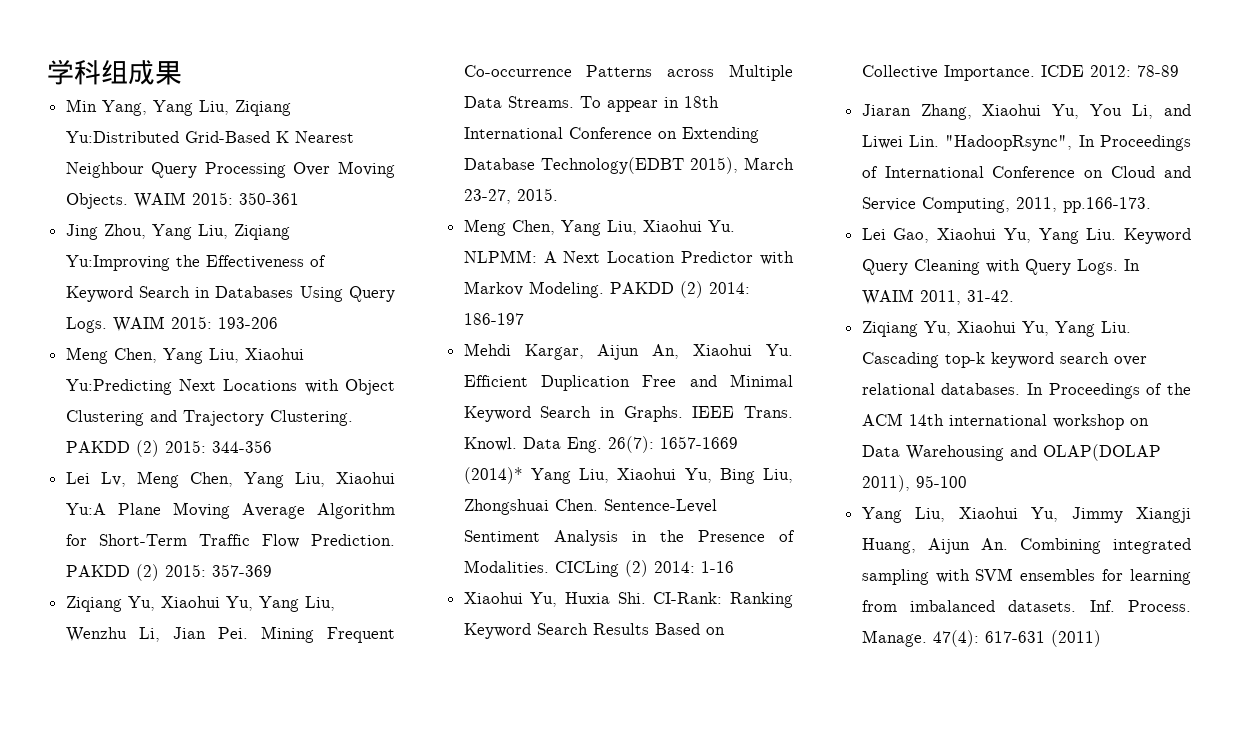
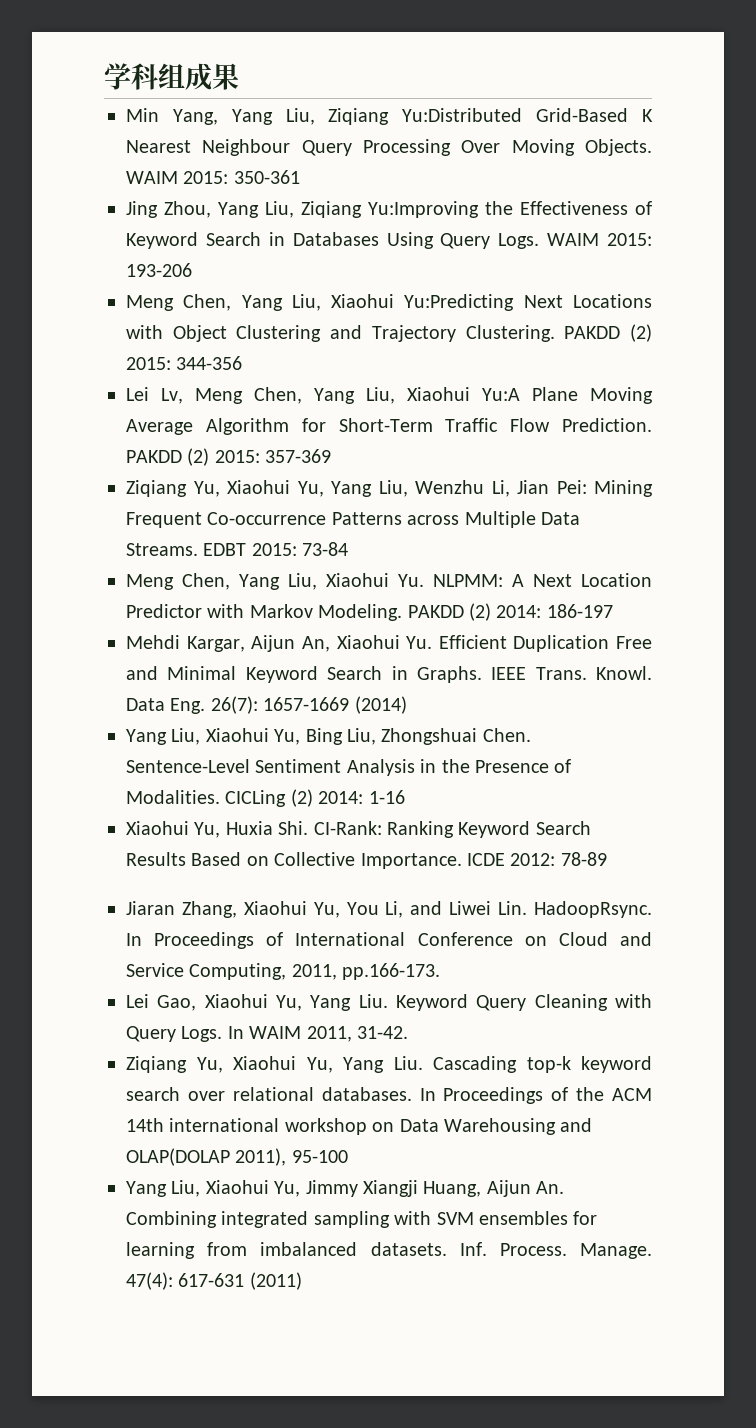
- Ziqiang Yu, Xiaohui Yu, Yang Liu, Wenzhu Li, Jian Pei. Mining Frequent Co-occurrence Patterns across Multiple Data Streams.
+ Ziqiang Yu, Xiaohui Yu, Yang Liu, Wenzhu Li, Jian Pei: Mining Frequent Co-occurrence Patterns across Multiple Data Streams.
- To appear in 18th International Conference on Extending Database Technology(EDBT 2015), March 23-27, 2015.
+ EDBT 2015: 73-84
- Data Eng. 26(7): 1657-1669 (2014)* Yang Liu, Xiaohui Yu, Bing Liu, Zhongshuai Chen.
+ Data Eng. 26(7): 1657-1669 (2014)
+ Yang Liu, Xiaohui Yu, Bing Liu, Zhongshuai Chen.
- Jiaran Zhang, Xiaohui Yu, You Li, and Liwei Lin. "HadoopRsync", In Proceedings of International Conference on Cloud and Service Computing, 2011, pp.166-173.
+ Jiaran Zhang, Xiaohui Yu, You Li, and Liwei Lin. HadoopRsync. In Proceedings of International Conference on Cloud and Service Computing, 2011, pp.166-173.

